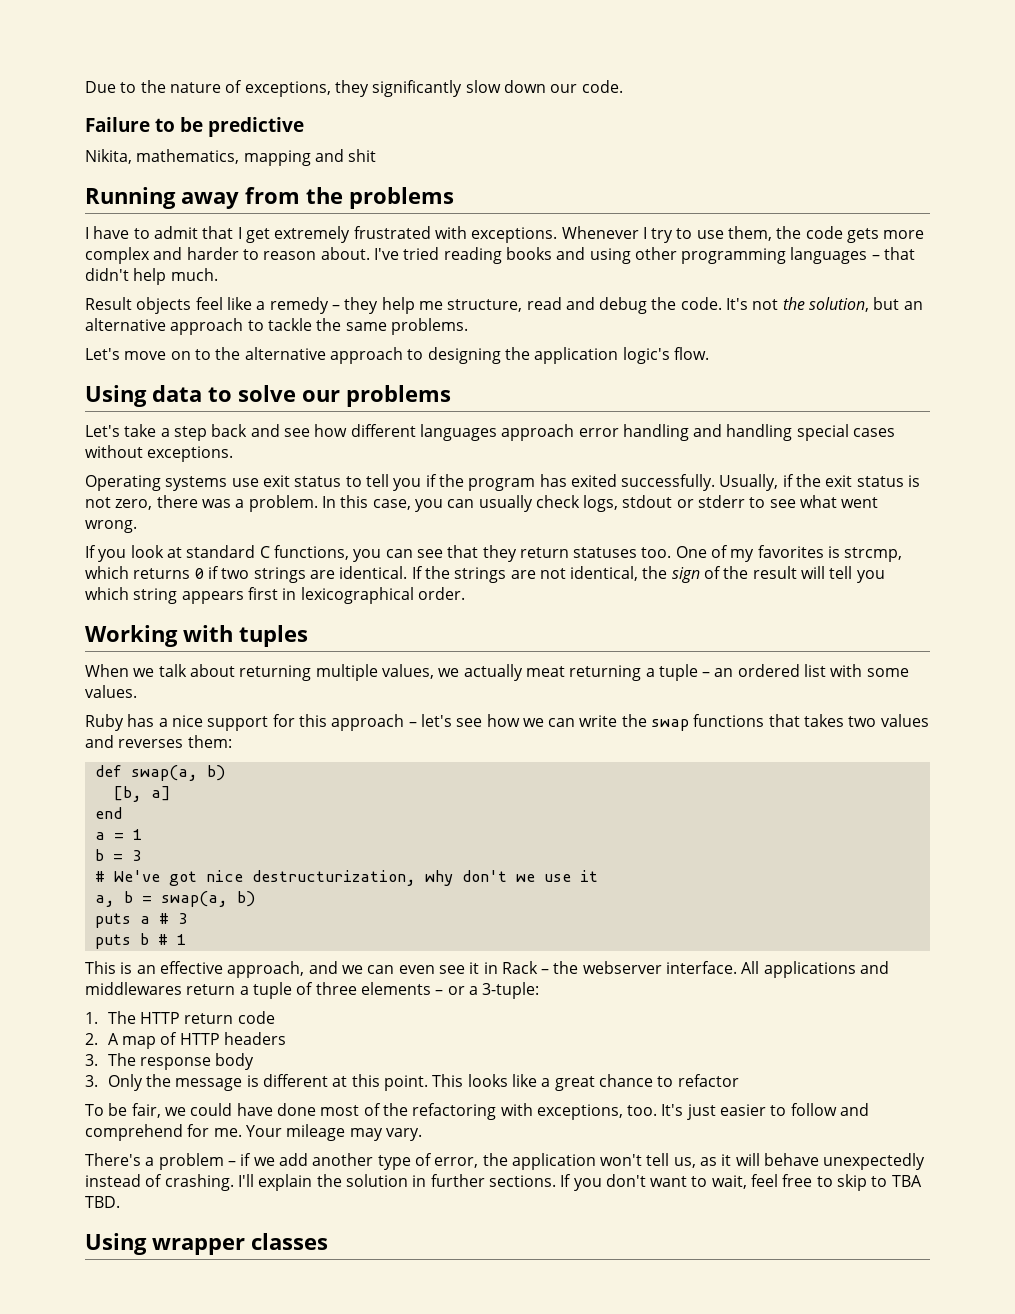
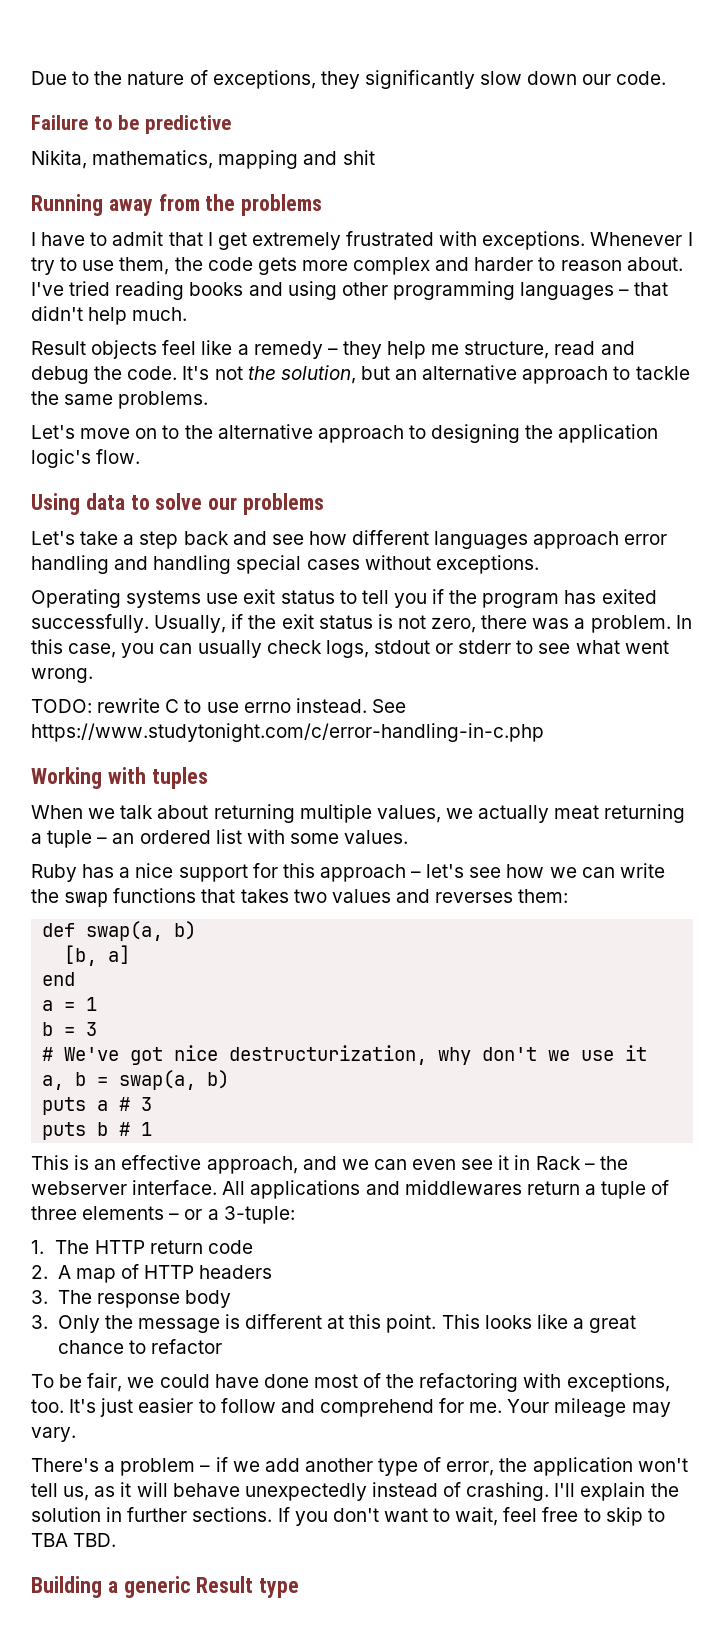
- If you look at standard C functions, you can see that they return statuses too. One of my favorites is strcmp, which returns 0 if two strings are identical. If the strings are not identical, the sign of the result will tell you which string appears first in lexicographical order.
+ TODO: rewrite C to use errno instead. See https://www.studytonight.com/c/error-handling-in-c.php
- Using wrapper classes
+ Building a generic Result type

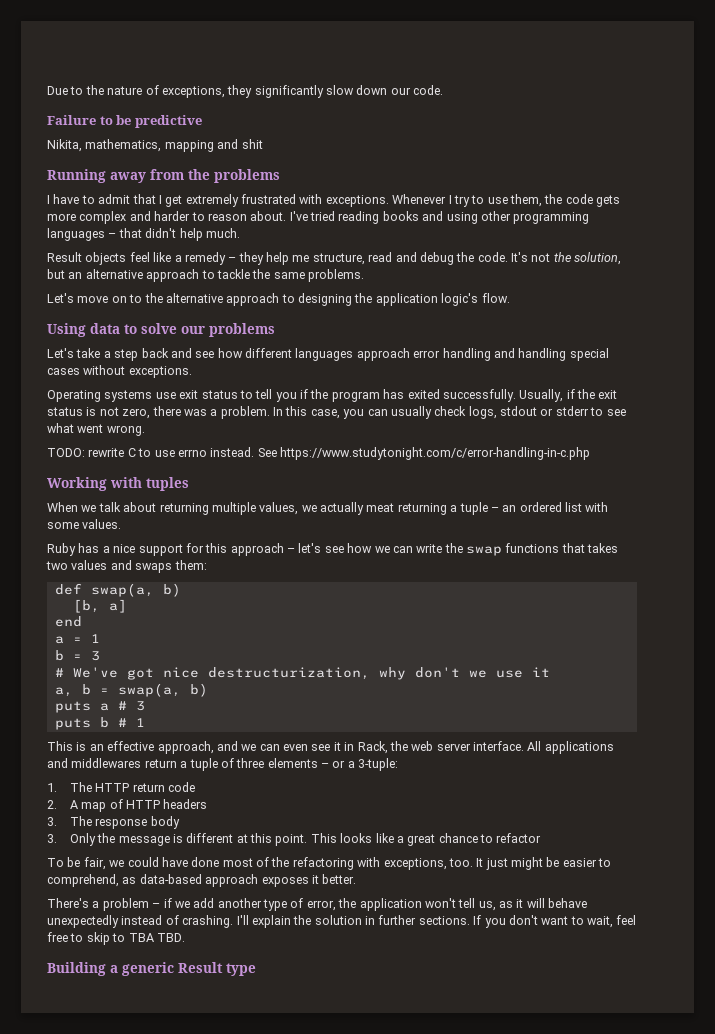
- Ruby has a nice support for this approach – let's see how we can write the swap functions that takes two values and reverses them:
+ Ruby has a nice support for this approach – let's see how we can write the swap functions that takes two values and swaps them:
- This is an effective approach, and we can even see it in Rack – the webserver interface.
+ This is an effective approach, and we can even see it in Rack, the web server interface.
- It's just easier to follow and comprehend for me. Your mileage may vary.
+ It just might be easier to comprehend, as data-based approach exposes it better.

